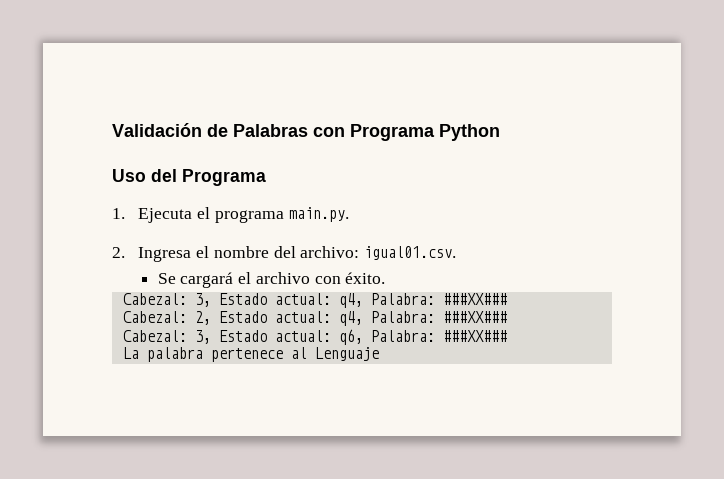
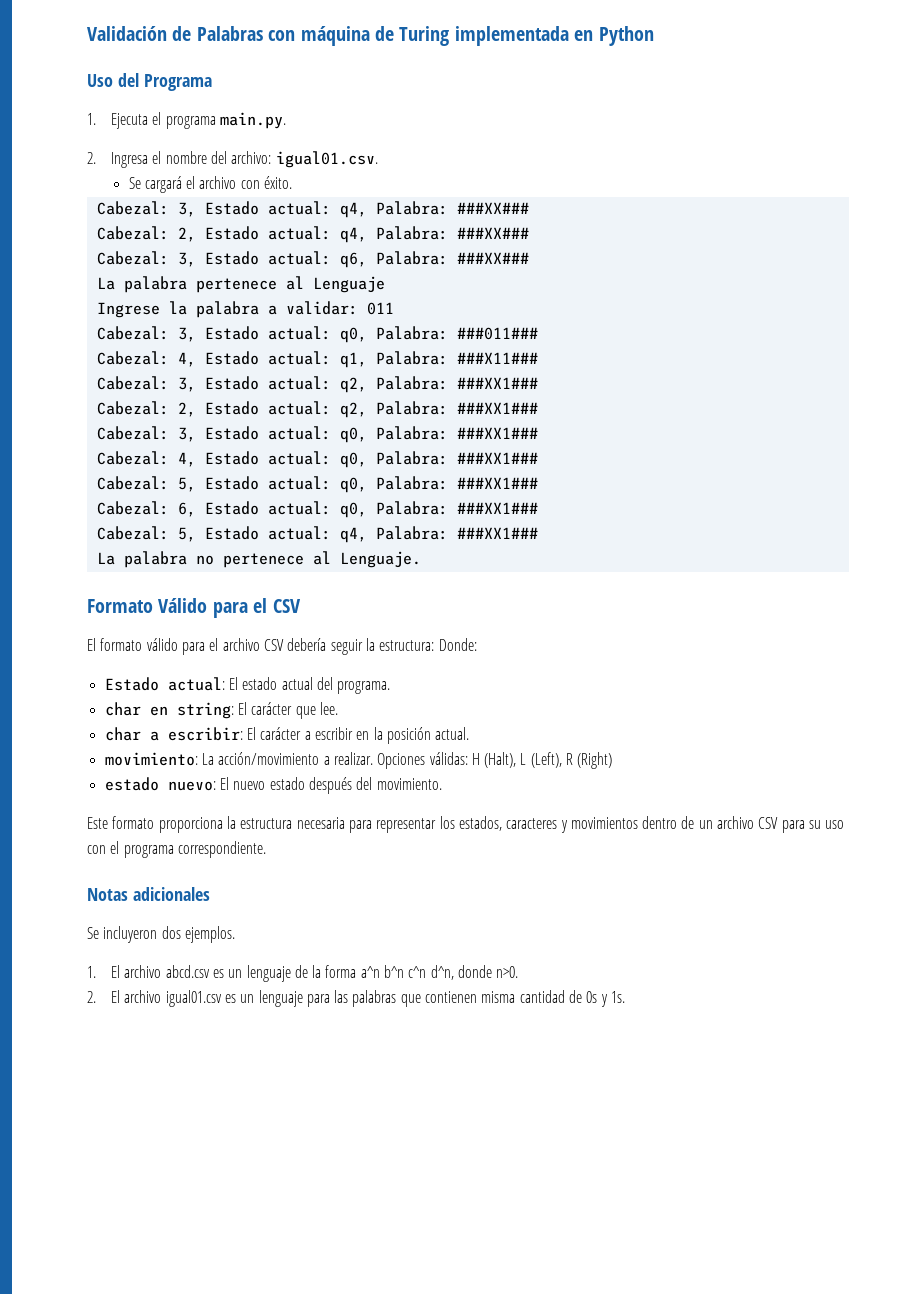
- Validación de Palabras con Programa Python
+ Validación de Palabras con máquina de Turing implementada en Python
+ Ingrese la palabra a validar: 011
+ Cabezal: 3, Estado actual: q0, Palabra: ###011###
+ Cabezal: 4, Estado actual: q1, Palabra: ###X11###
+ Cabezal: 3, Estado actual: q2, Palabra: ###XX1###
+ Cabezal: 2, Estado actual: q2, Palabra: ###XX1###
+ Cabezal: 3, Estado actual: q0, Palabra: ###XX1###
+ Cabezal: 4, Estado actual: q0, Palabra: ###XX1###
+ Cabezal: 5, Estado actual: q0, Palabra: ###XX1###
+ Cabezal: 6, Estado actual: q0, Palabra: ###XX1###
+ Cabezal: 5, Estado actual: q4, Palabra: ###XX1###
+ La palabra no pertenece al Lenguaje.
+ Formato Válido para el CSV
+ El formato válido para el archivo CSV debería seguir la estructura: Donde:
+ Estado actual: El estado actual del programa.
+ char en string: El carácter que lee.
+ char a escribir: El carácter a escribir en la posición actual.
+ movimiento: La acción/movimiento a realizar. Opciones válidas: H (Halt), L (Left), R (Right)
+ estado nuevo: El nuevo estado después del movimiento.
+ Este formato proporciona la estructura necesaria para representar los estados, caracteres y movimientos dentro de un archivo CSV para su uso con el programa correspondiente.
+ Notas adicionales
+ Se incluyeron dos ejemplos.
+ 1. El archivo abcd.csv es un lenguaje de la forma a^n b^n c^n d^n, donde n>0.
+ 2. El archivo igual01.csv es un lenguaje para las palabras que contienen misma cantidad de 0s y 1s.

